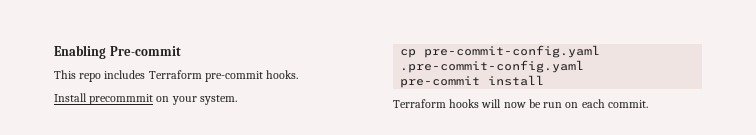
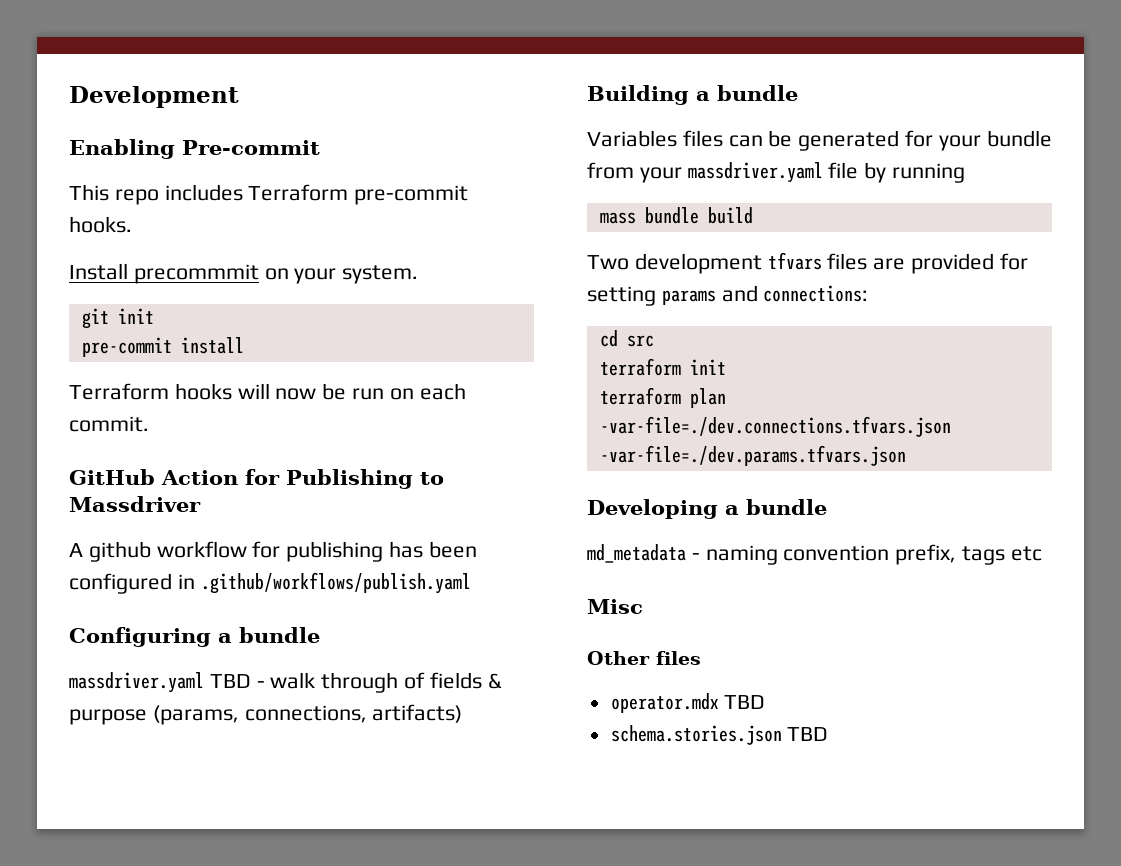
+ Development
- cp pre-commit-config.yaml .pre-commit-config.yaml
+ git init
+ GitHub Action for Publishing to Massdriver
+ A github workflow for publishing has been configured in .github/workflows/publish.yaml
+ Configuring a bundle
+ massdriver.yaml TBD - walk through of fields & purpose (params, connections, artifacts)
+ Building a bundle
+ Variables files can be generated for your bundle from your massdriver.yaml file by running
+ mass bundle build
+ Two development tfvars files are provided for setting params and connections:
+ cd src
+ terraform init
+ terraform plan -var-file=./dev.connections.tfvars.json -var-file=./dev.params.tfvars.json
+ Developing a bundle
+ md_metadata - naming convention prefix, tags etc
+ Misc
+ Other files
+ operator.mdx TBD
+ schema.stories.json TBD

